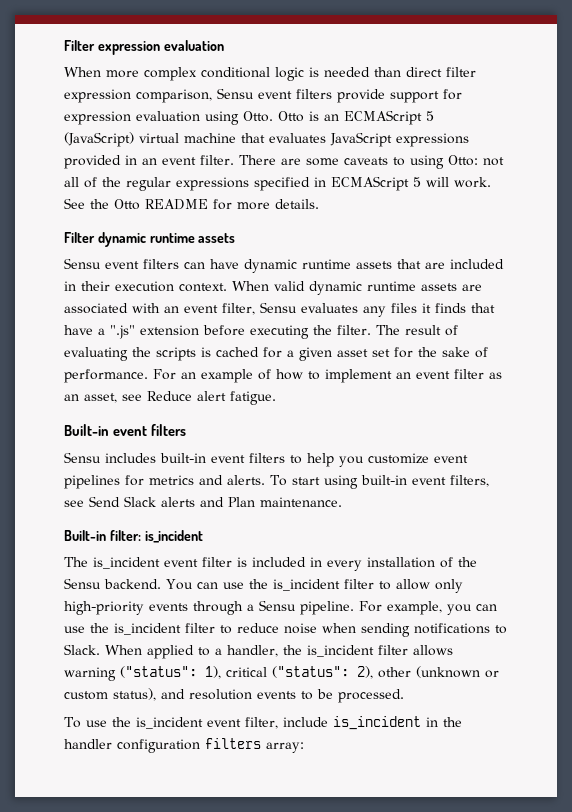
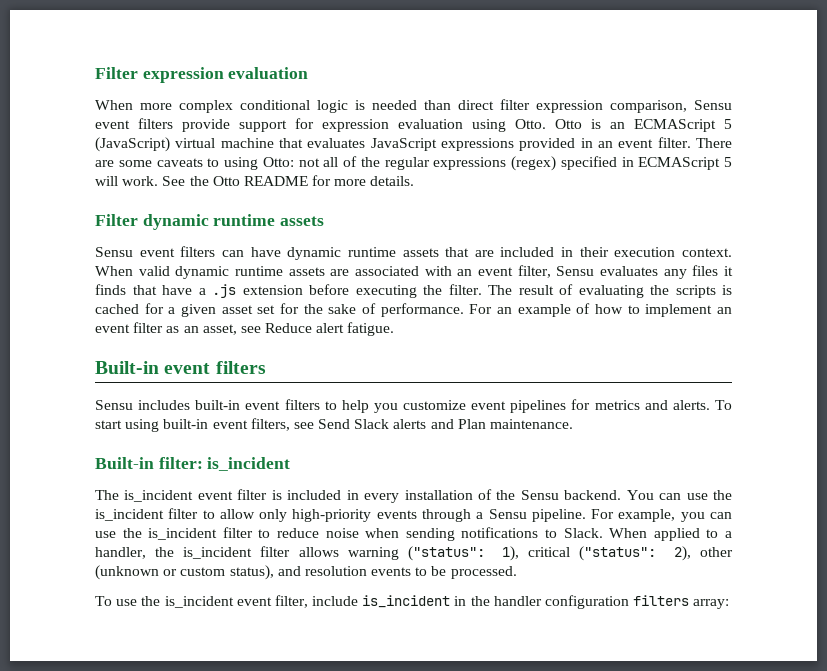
- There are some caveats to using Otto: not all of the regular expressions specified in ECMAScript 5 will work.
+ There are some caveats to using Otto: not all of the regular expressions (regex) specified in ECMAScript 5 will work.
- When valid dynamic runtime assets are associated with an event filter, Sensu evaluates any files it finds that have a ".js" extension before executing the filter.
+ When valid dynamic runtime assets are associated with an event filter, Sensu evaluates any files it finds that have a .js extension before executing the filter.

